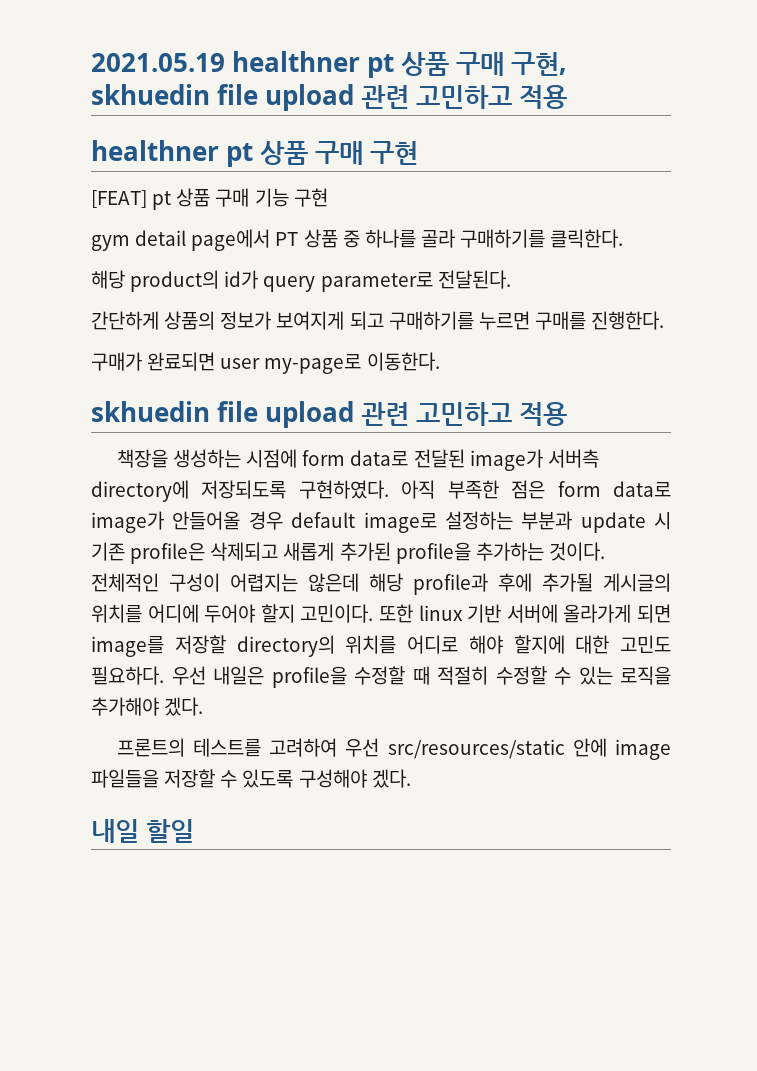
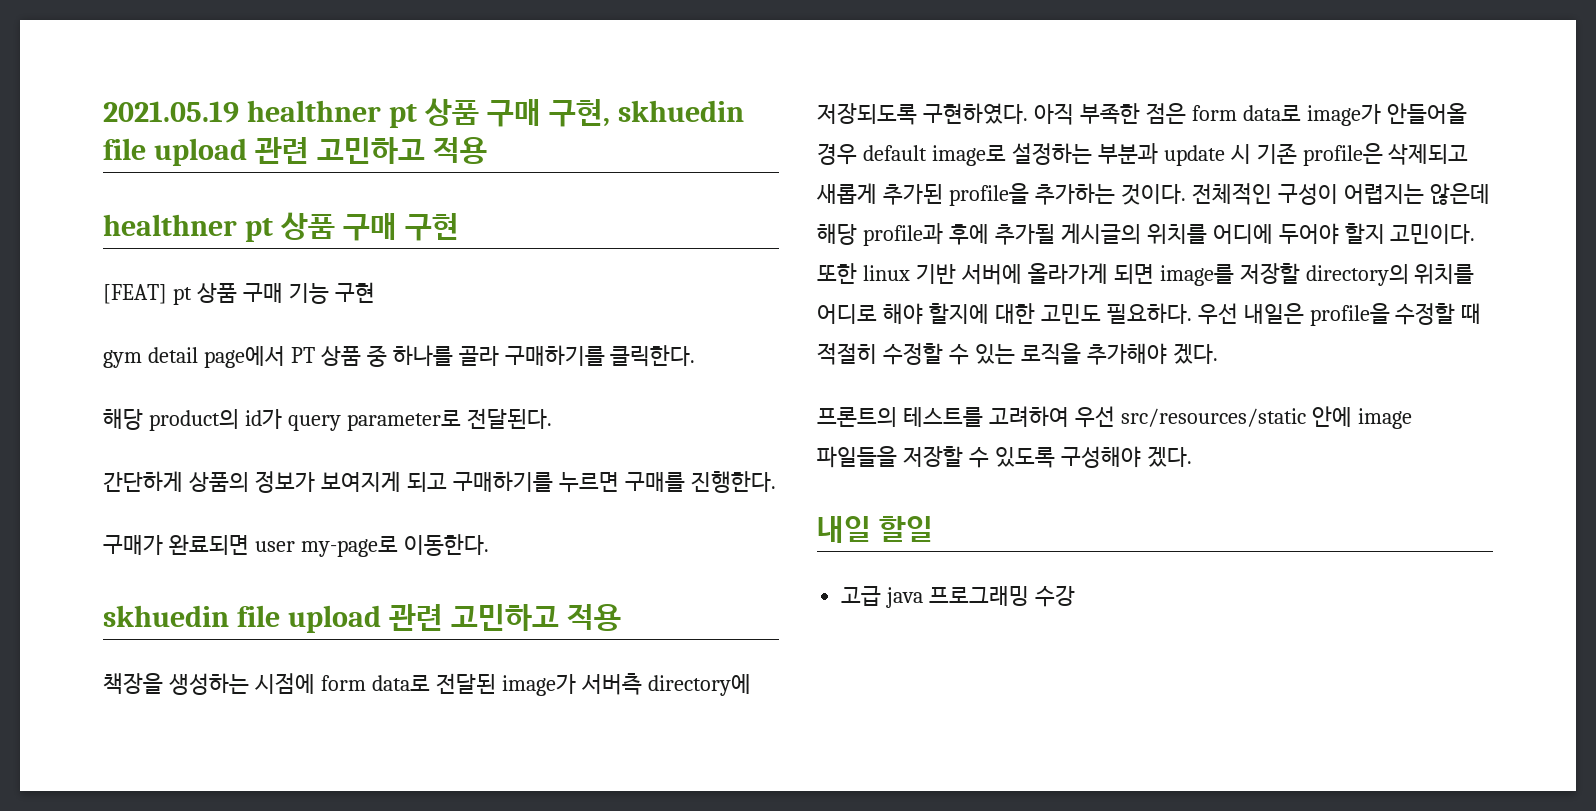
+ 고급 java 프로그래밍 수강

